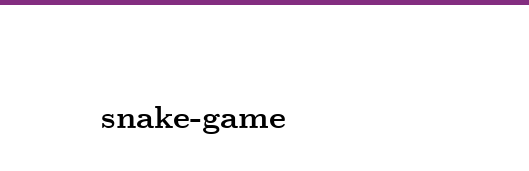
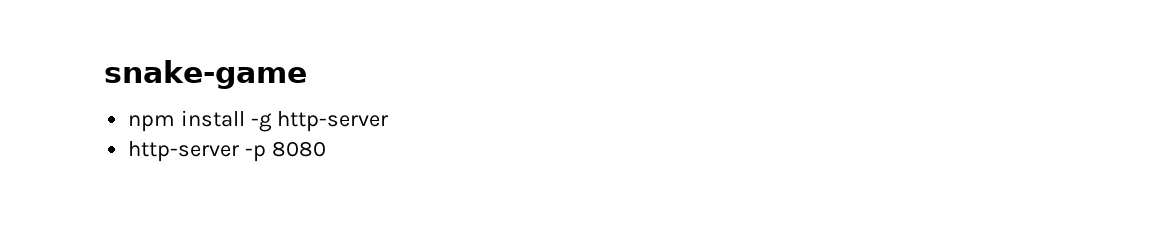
+ npm install -g http-server
+ http-server -p 8080

